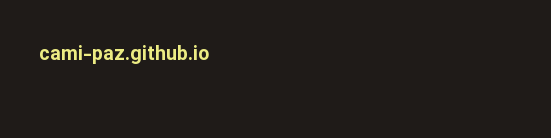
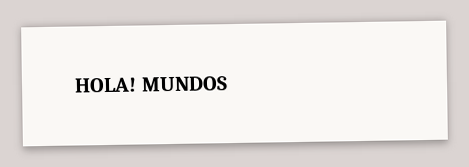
- cami-paz.github.io
+ HOLA! MUNDOS

